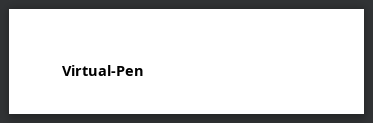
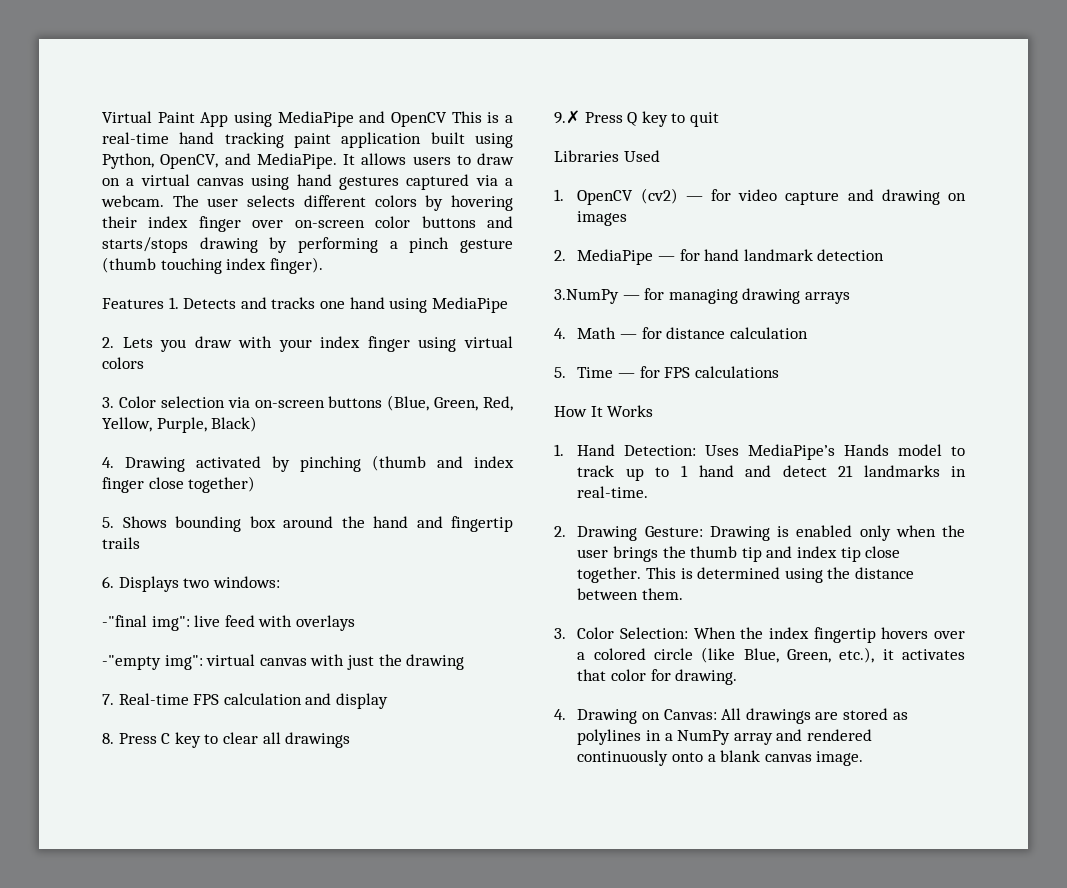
- Virtual-Pen
+ Virtual Paint App using MediaPipe and OpenCV This is a real-time hand tracking paint application built using Python, OpenCV, and MediaPipe. It allows users to draw on a virtual canvas using hand gestures captured via a webcam. The user selects different colors by hovering their index finger over on-screen color buttons and starts/stops drawing by performing a pinch gesture (thumb touching index finger).
+ Features 1. Detects and tracks one hand using MediaPipe
+ 2. Lets you draw with your index finger using virtual colors
+ 3. Color selection via on-screen buttons (Blue, Green, Red, Yellow, Purple, Black)
+ 4. Drawing activated by pinching (thumb and index finger close together)
+ 5. Shows bounding box around the hand and fingertip trails
+ 6. Displays two windows:
+ -"final img": live feed with overlays
+ -"empty img": virtual canvas with just the drawing
+ 7. Real-time FPS calculation and display
+ 8. Press C key to clear all drawings
+ 9.✗ Press Q key to quit
+ Libraries Used
+ 1. OpenCV (cv2) — for video capture and drawing on images
+ 2. MediaPipe — for hand landmark detection
+ 3.NumPy — for managing drawing arrays
+ 4. Math — for distance calculation
+ 5. Time — for FPS calculations
+ How It Works
+ 1. Hand Detection: Uses MediaPipe’s Hands model to track up to 1 hand and detect 21 landmarks in real-time.
+ 2. Drawing Gesture: Drawing is enabled only when the user brings the thumb tip and index tip close together. This is determined using the distance between them.
+ 3. Color Selection: When the index fingertip hovers over a colored circle (like Blue, Green, etc.), it activates that color for drawing.
+ 4. Drawing on Canvas: All drawings are stored as polylines in a NumPy array and rendered continuously onto a blank canvas image.

